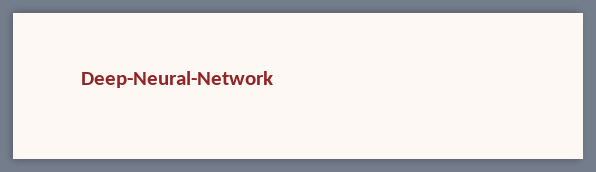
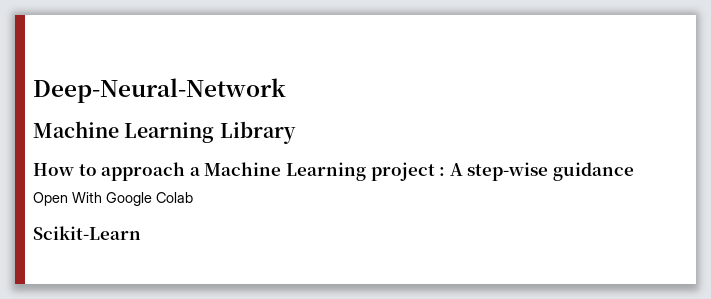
+ Machine Learning Library
+ How to approach a Machine Learning project : A step-wise guidance
+ Open With Google Colab
+ Scikit-Learn

